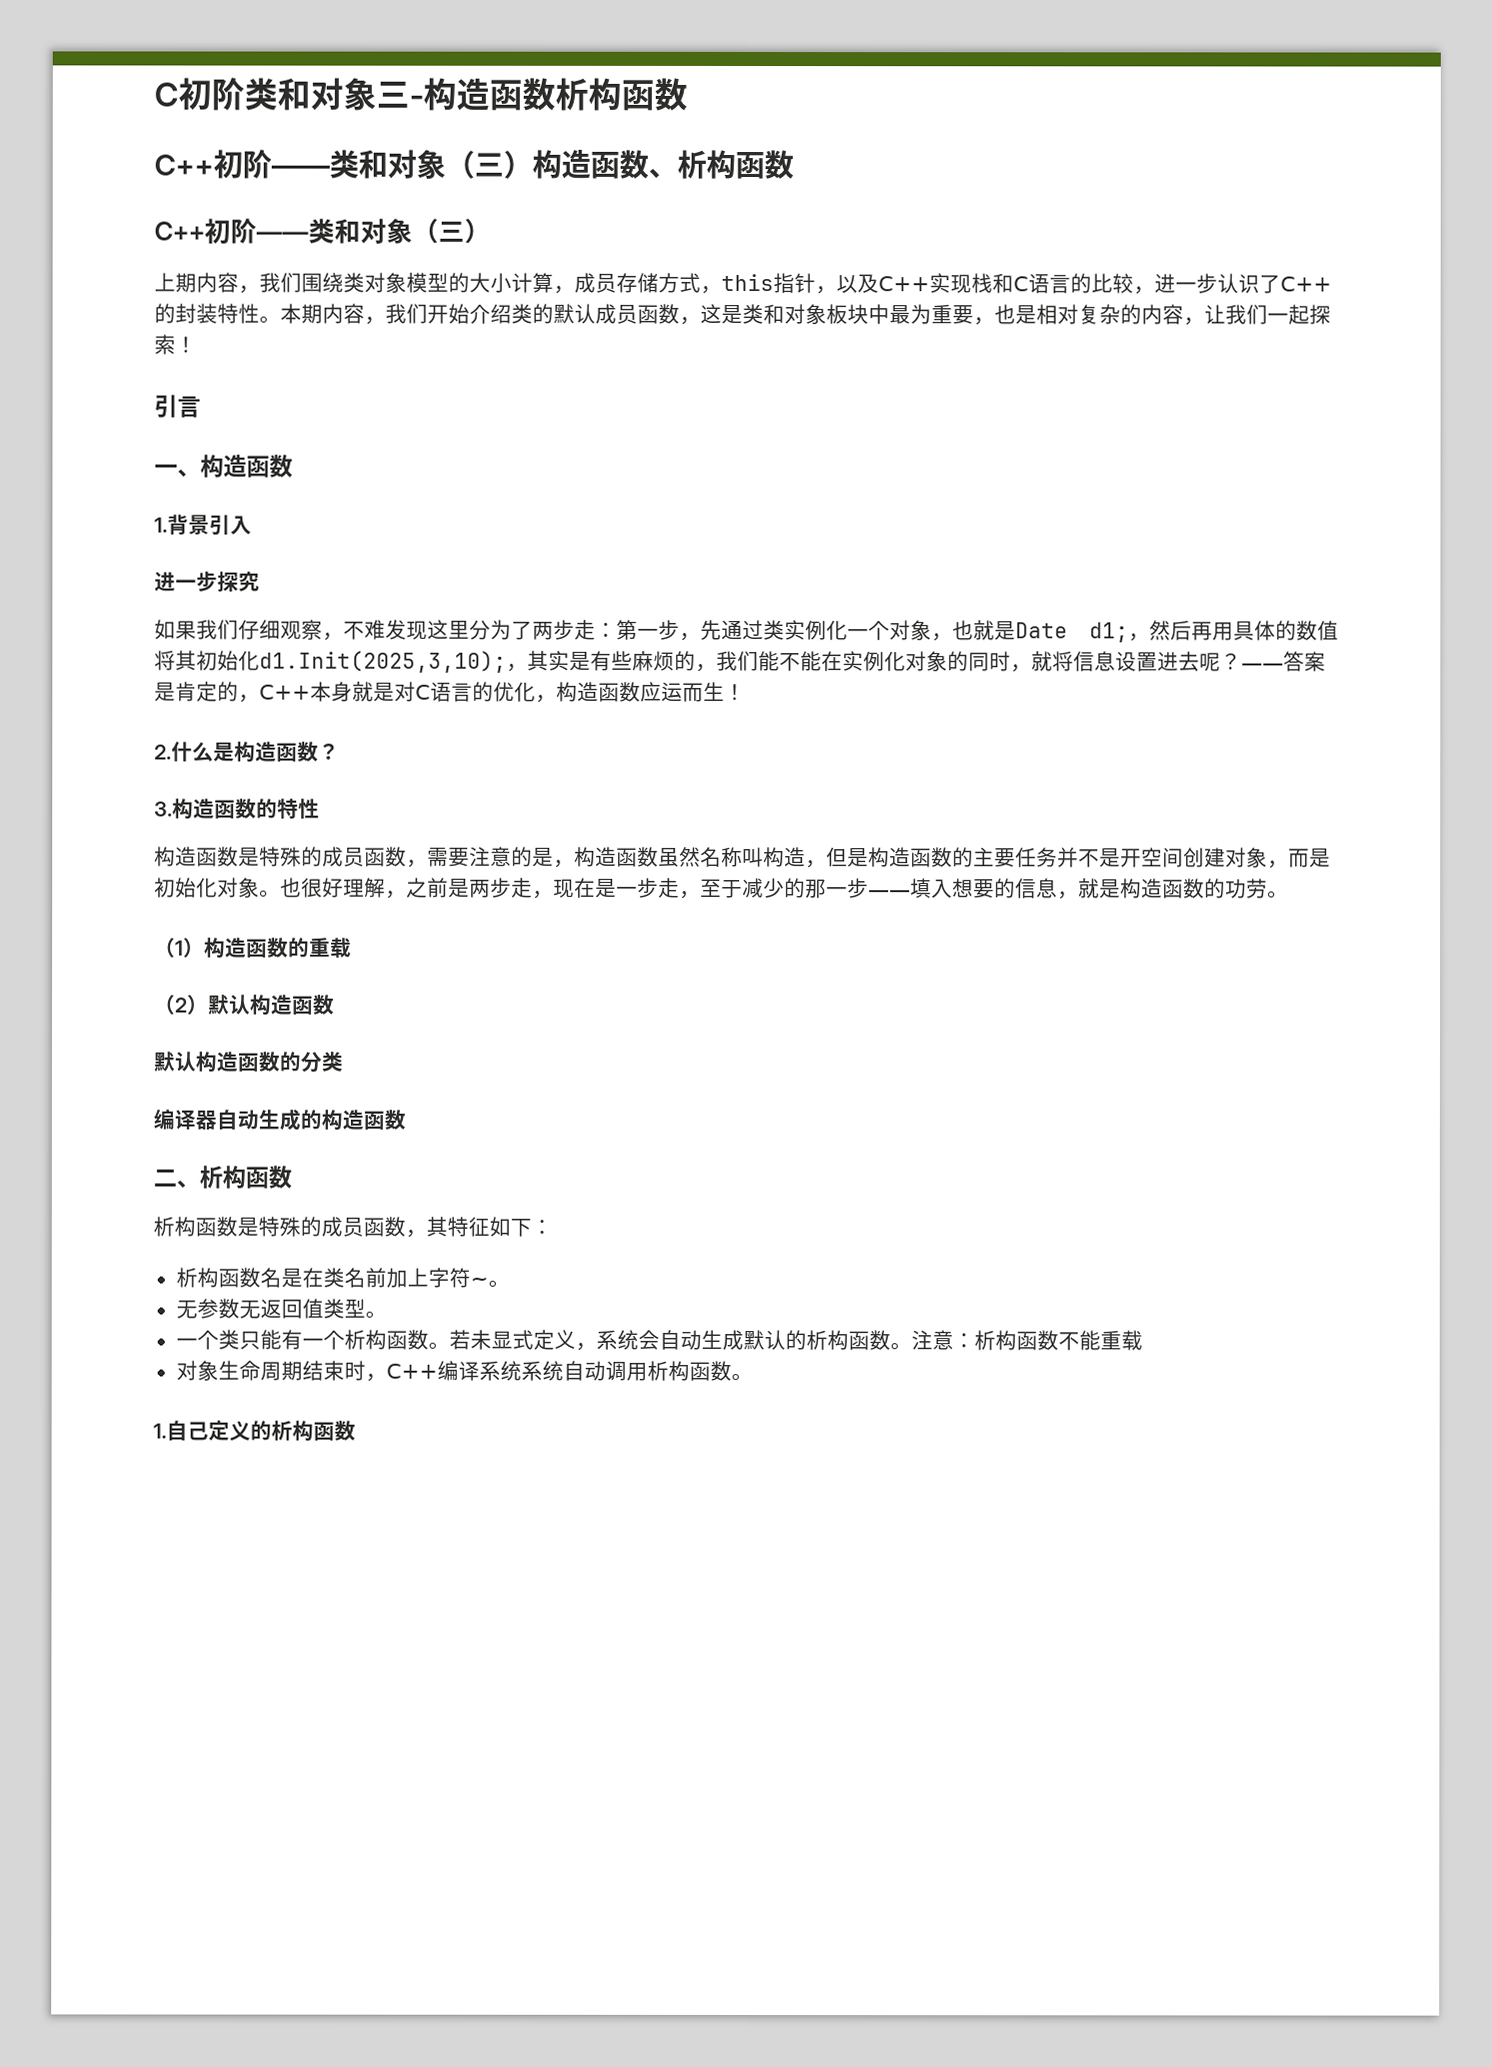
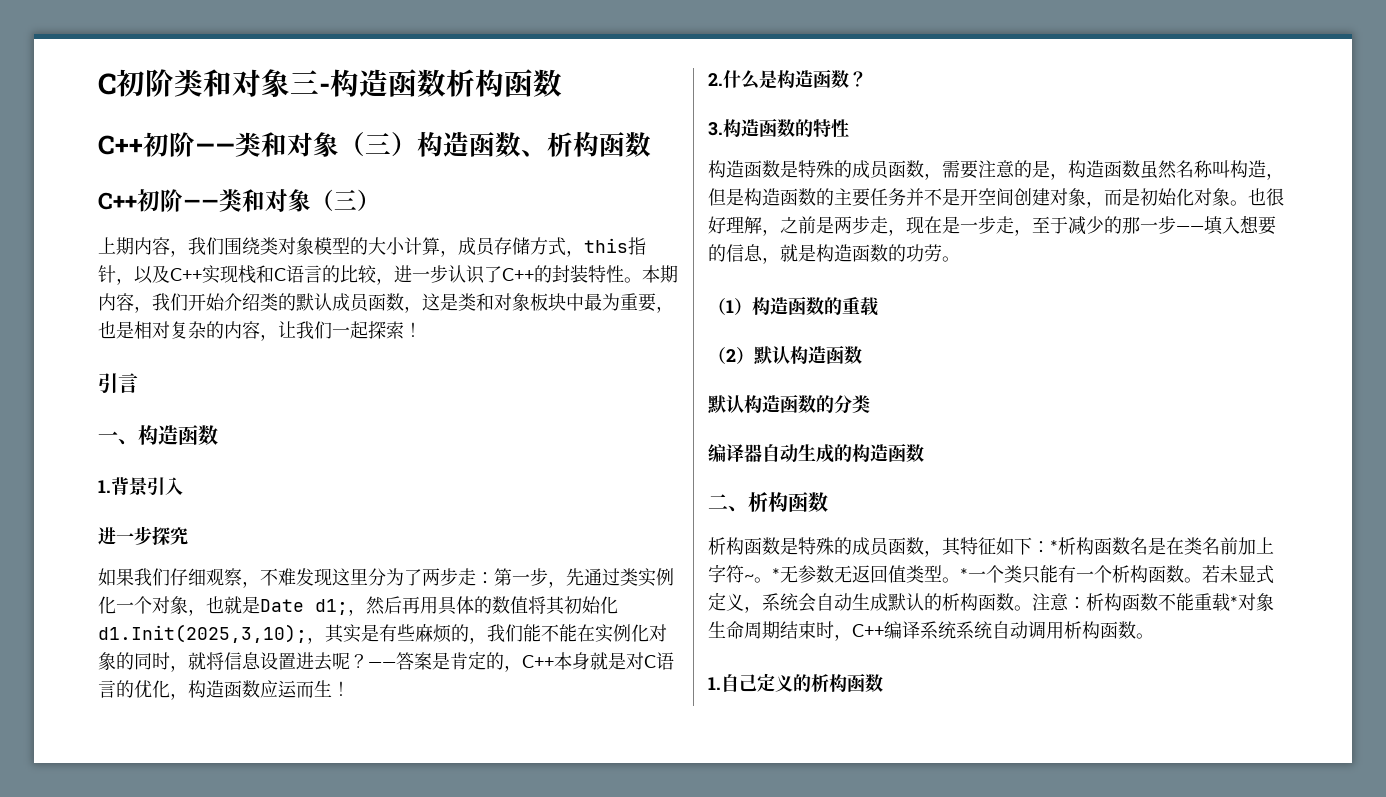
- 析构函数是特殊的成员函数，其特征如下：
- 析构函数名是在类名前加上字符~。
- 无参数无返回值类型。
- 一个类只能有一个析构函数。
+ 析构函数是特殊的成员函数，其特征如下：*析构函数名是在类名前加上字符~。*无参数无返回值类型。*一个类只能有一个析构函数。
- 注意：析构函数不能重载
- 对象生命周期结束时，C++编译系统系统自动调用析构函数。
+ 注意：析构函数不能重载*对象生命周期结束时，C++编译系统系统自动调用析构函数。

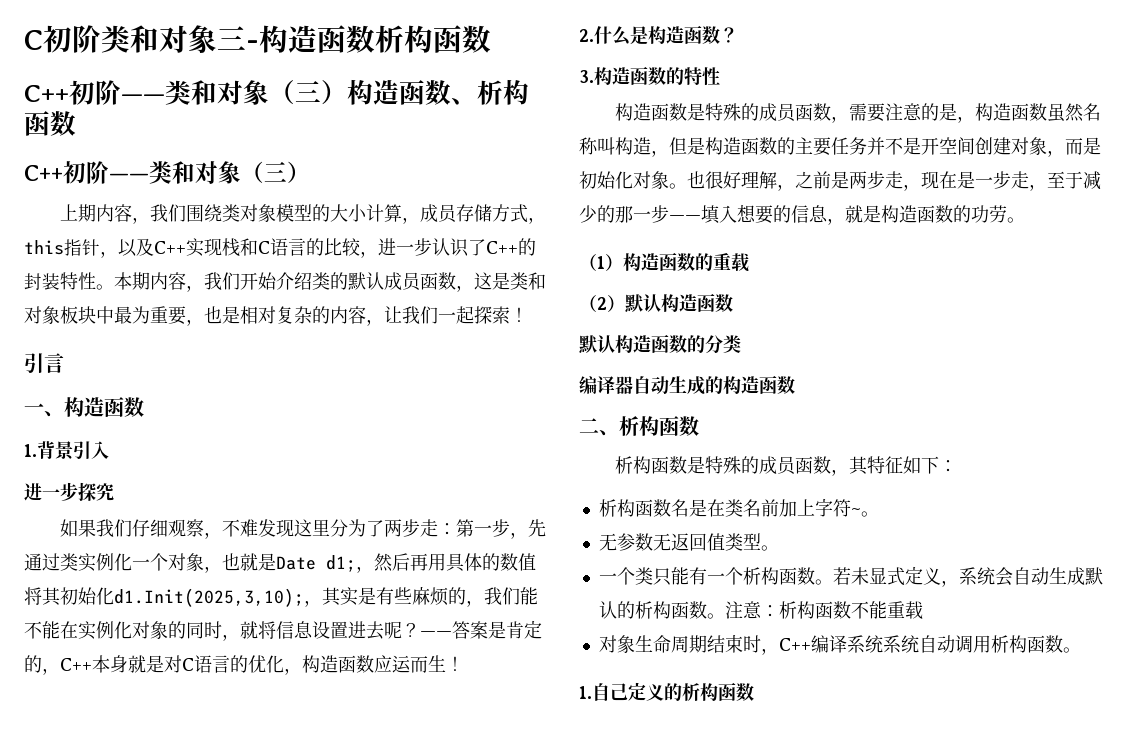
- 析构函数是特殊的成员函数，其特征如下：*析构函数名是在类名前加上字符~。*无参数无返回值类型。*一个类只能有一个析构函数。
+ 析构函数是特殊的成员函数，其特征如下：
+ 析构函数名是在类名前加上字符~。
+ 无参数无返回值类型。
+ 一个类只能有一个析构函数。
- 注意：析构函数不能重载*对象生命周期结束时，C++编译系统系统自动调用析构函数。
+ 注意：析构函数不能重载
+ 对象生命周期结束时，C++编译系统系统自动调用析构函数。

